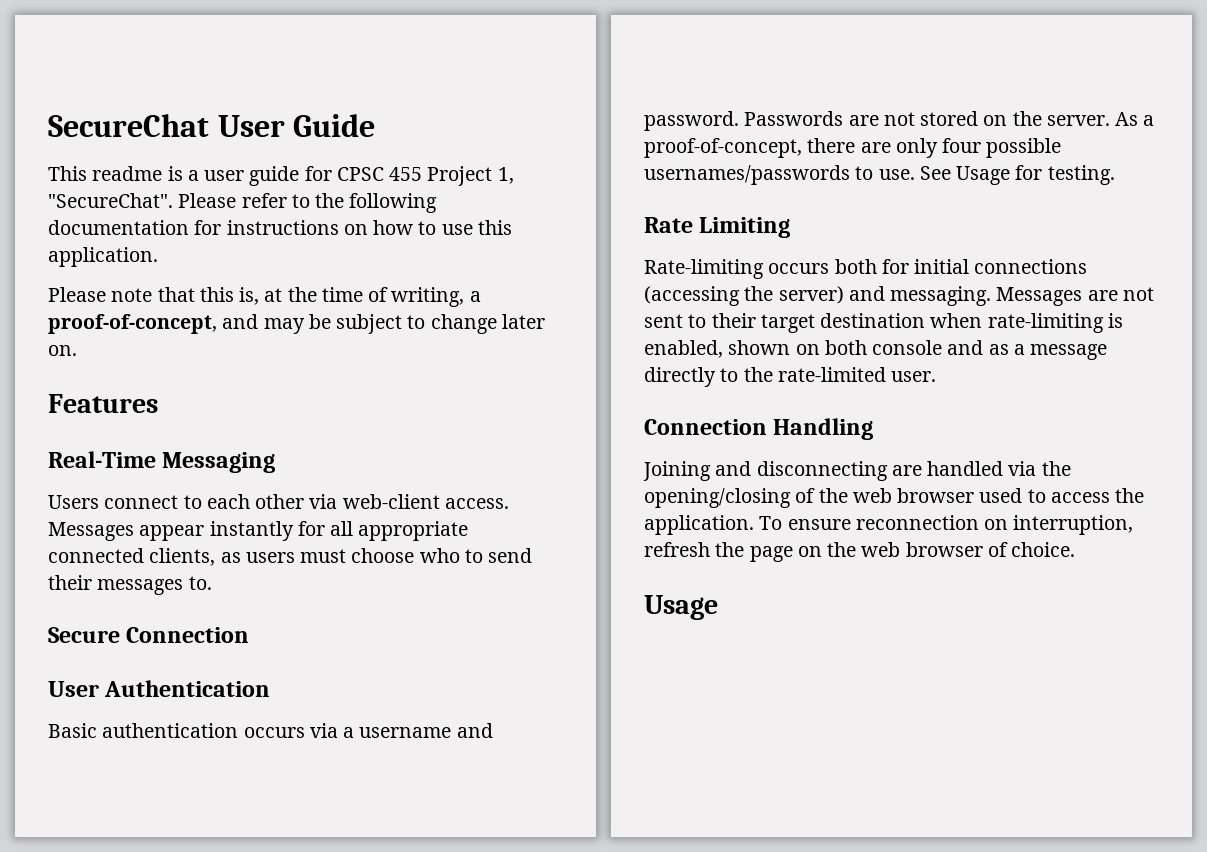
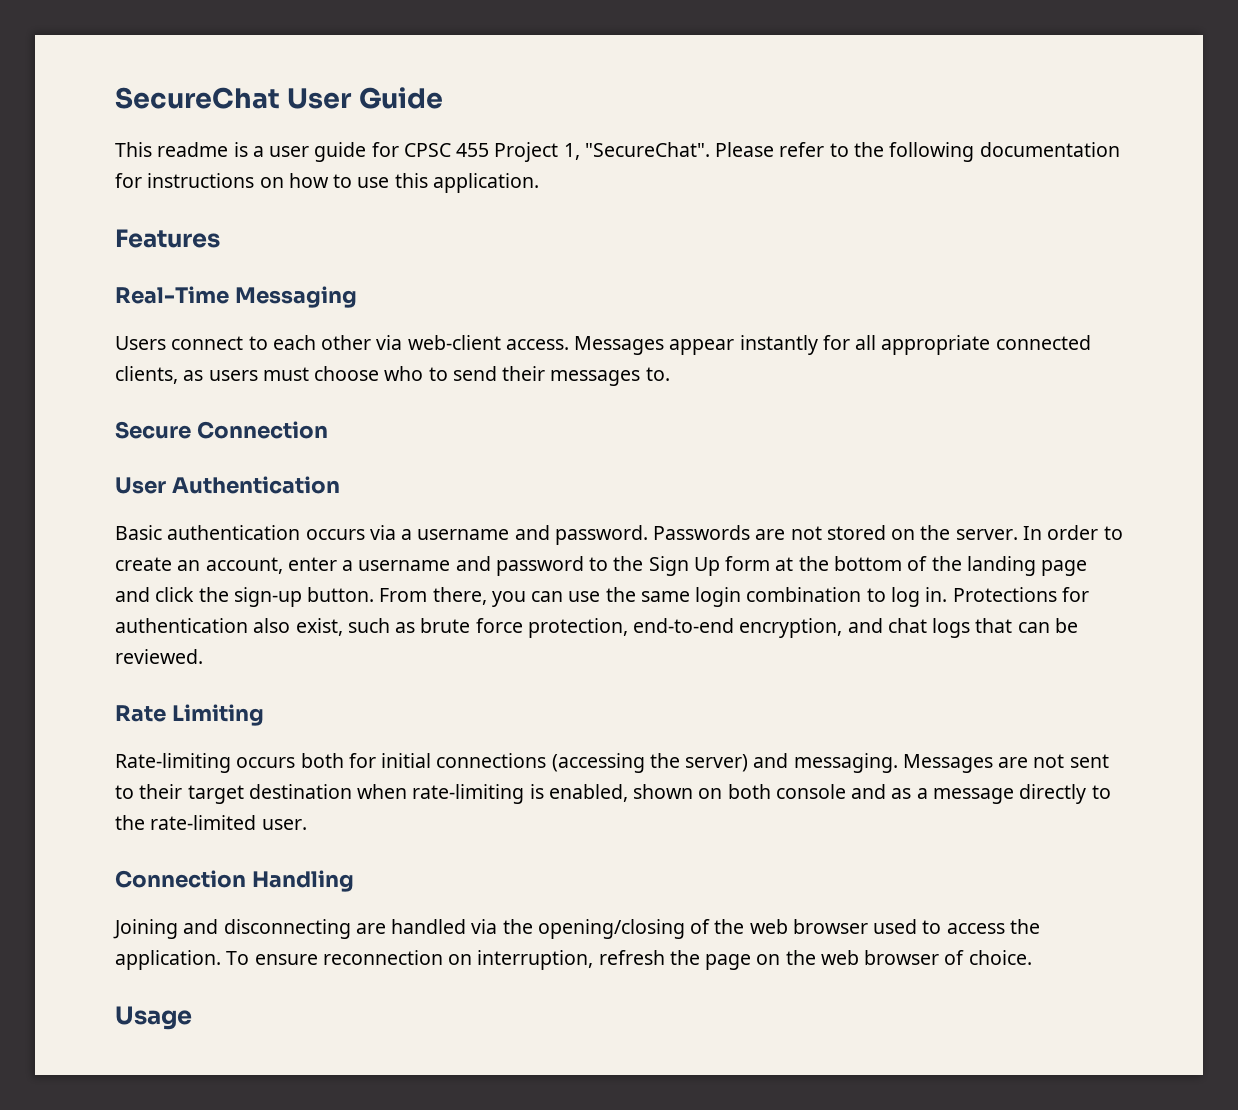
- Please note that this is, at the time of writing, a proof-of-concept, and may be subject to change later on.
- As a proof-of-concept, there are only four possible usernames/passwords to use. See Usage for testing.
+ In order to create an account, enter a username and password to the Sign Up form at the bottom of the landing page and click the sign-up button. From there, you can use the same login combination to log in. Protections for authentication also exist, such as brute force protection, end-to-end encryption, and chat logs that can be reviewed.

